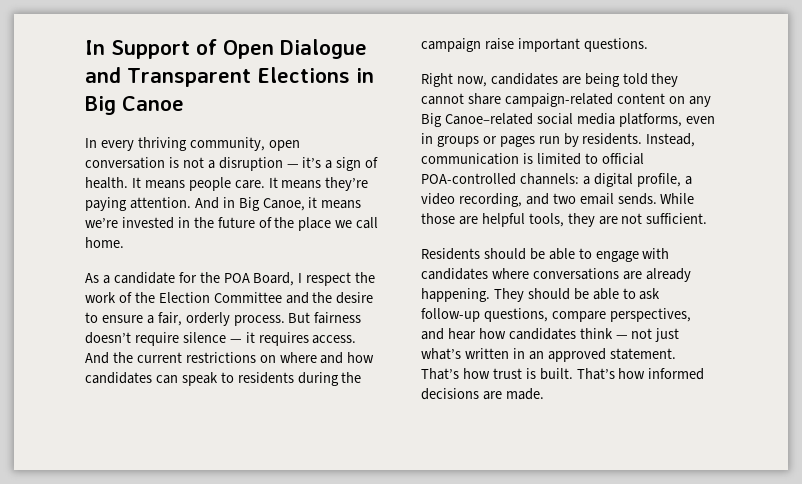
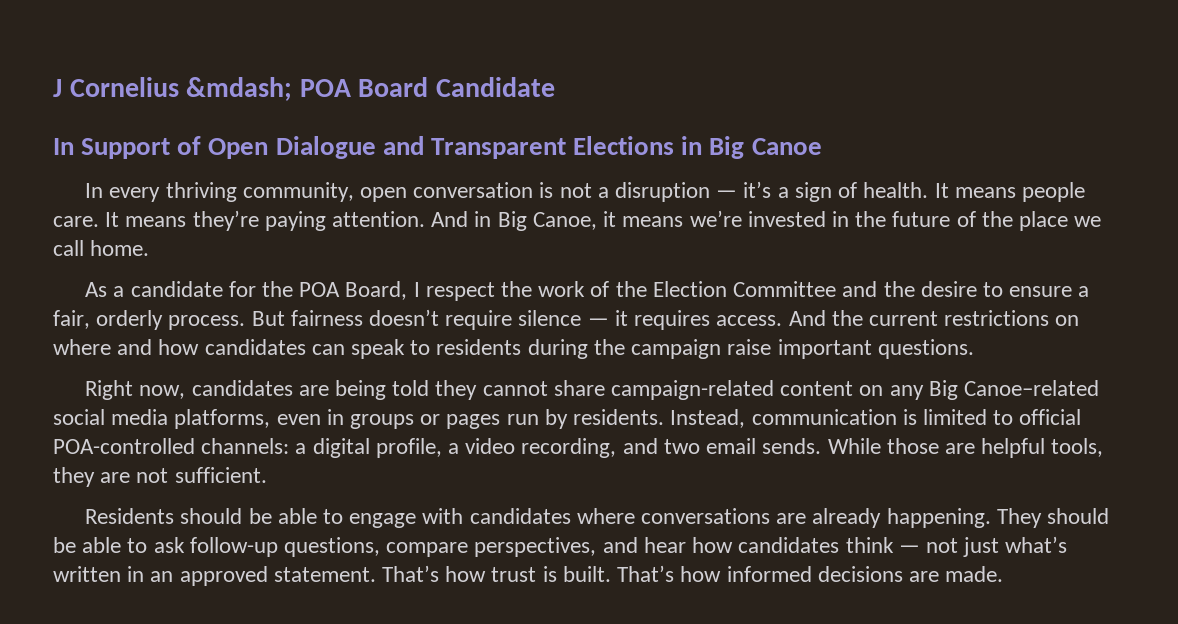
+ J Cornelius &mdash; POA Board Candidate

